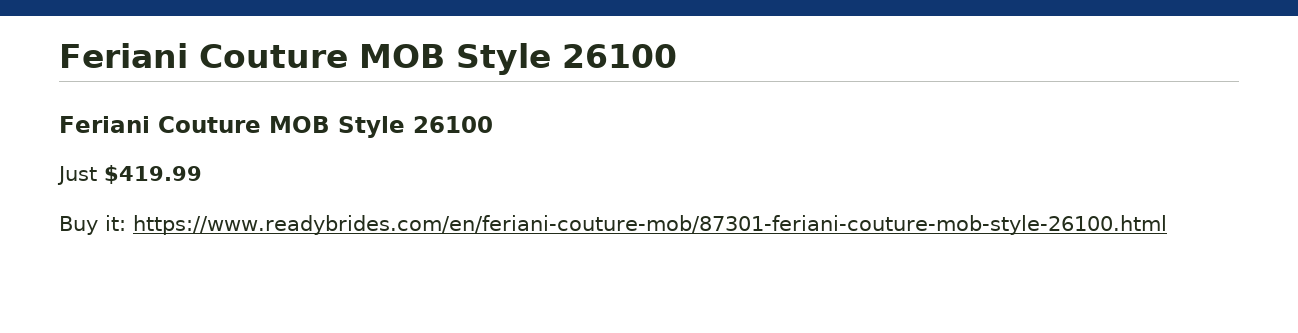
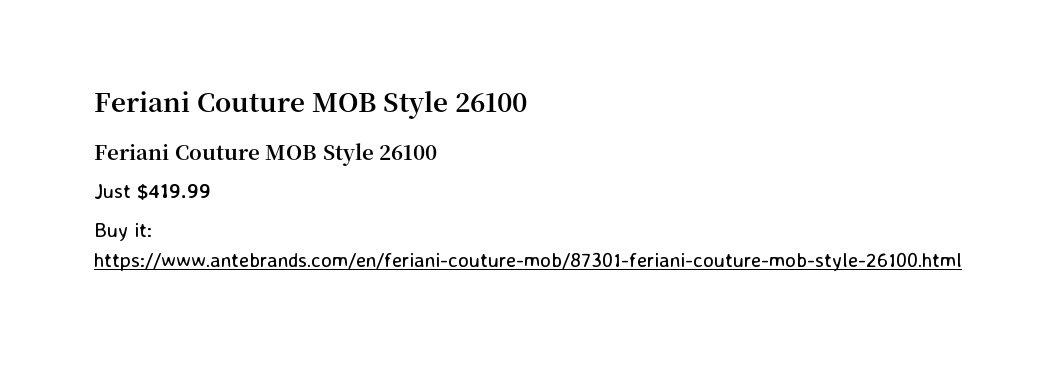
- Buy it: https://www.readybrides.com/en/feriani-couture-mob/87301-feriani-couture-mob-style-26100.html
+ Buy it: https://www.antebrands.com/en/feriani-couture-mob/87301-feriani-couture-mob-style-26100.html

